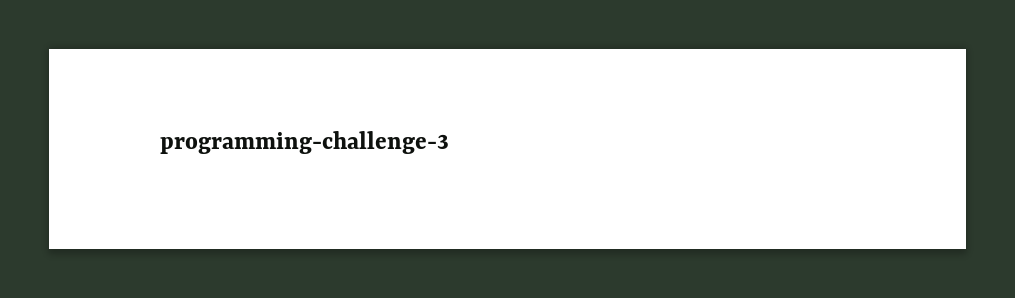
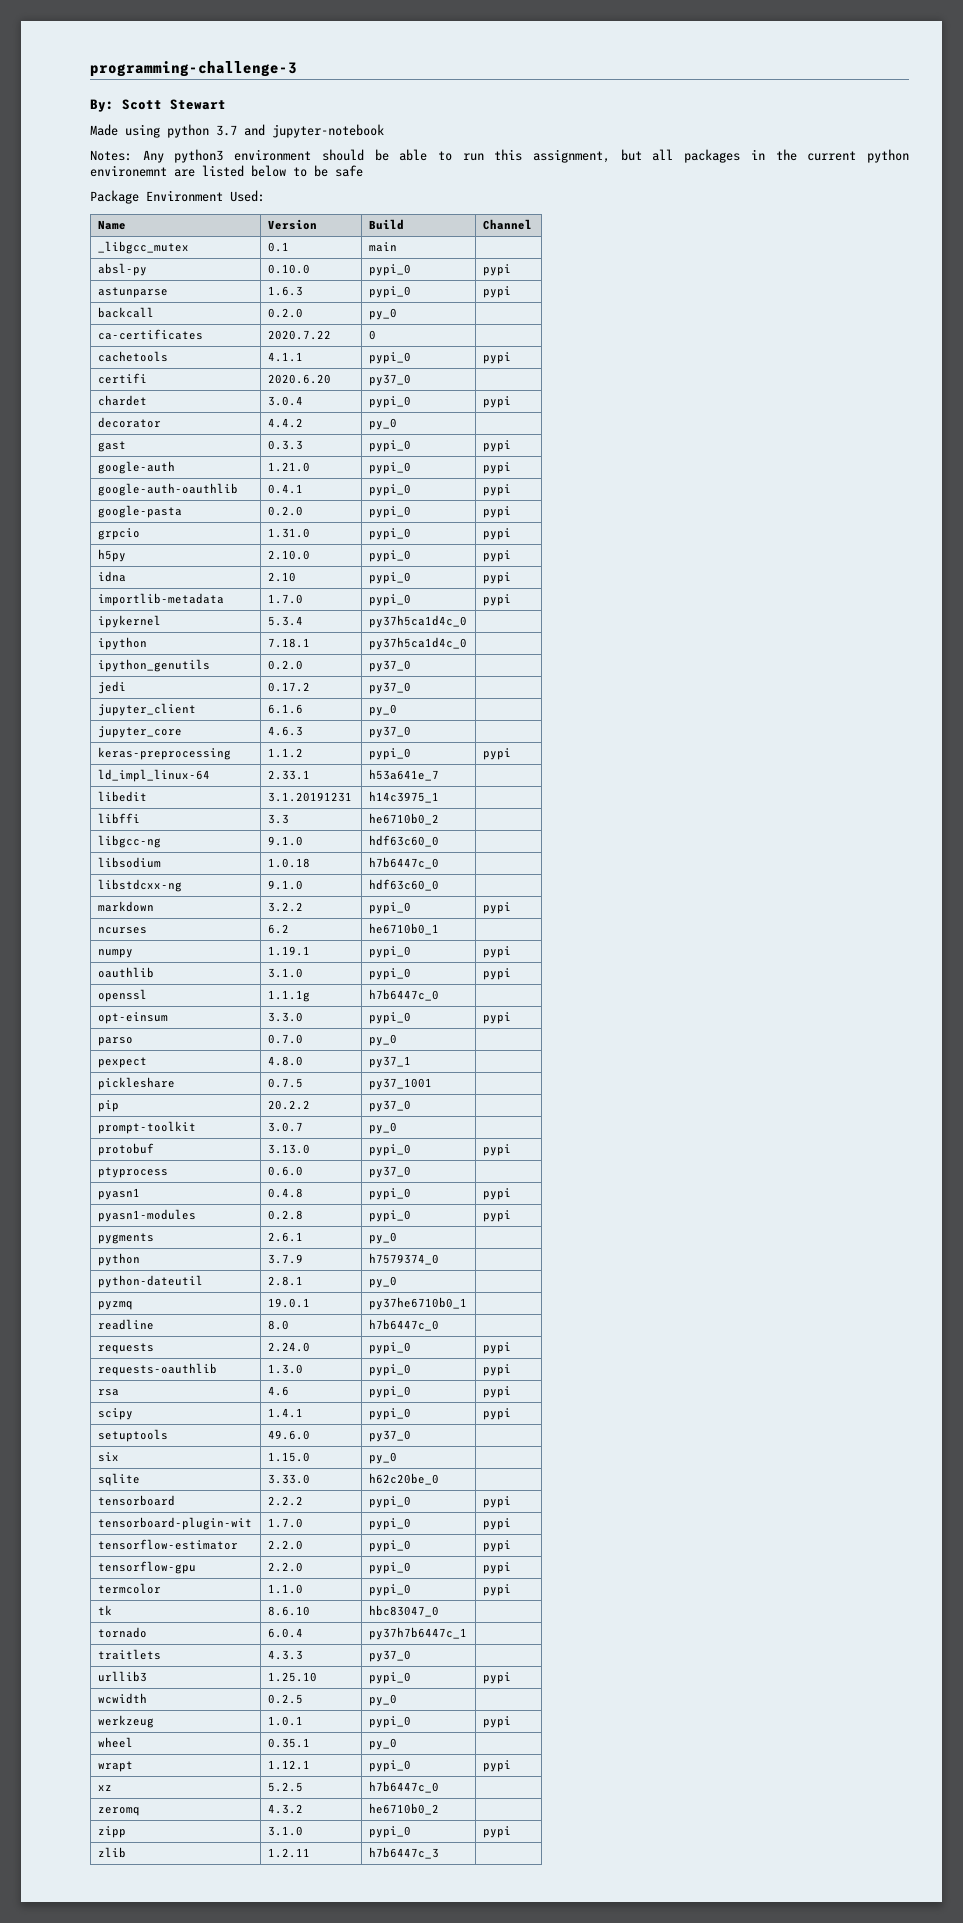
+ By: Scott Stewart
+ Made using python 3.7 and jupyter-notebook
+ Notes: Any python3 environment should be able to run this assignment, but all packages in the current python environemnt are listed below to be safe
+ Package Environment Used:
+ Name | Version | Build | Channel
+ _libgcc_mutex | 0.1 | main |
+ absl-py | 0.10.0 | pypi_0 | pypi
+ astunparse | 1.6.3 | pypi_0 | pypi
+ backcall | 0.2.0 | py_0 |
+ ca-certificates | 2020.7.22 | 0 |
+ cachetools | 4.1.1 | pypi_0 | pypi
+ certifi | 2020.6.20 | py37_0 |
+ chardet | 3.0.4 | pypi_0 | pypi
+ decorator | 4.4.2 | py_0 |
+ gast | 0.3.3 | pypi_0 | pypi
+ google-auth | 1.21.0 | pypi_0 | pypi
+ google-auth-oauthlib | 0.4.1 | pypi_0 | pypi
+ google-pasta | 0.2.0 | pypi_0 | pypi
+ grpcio | 1.31.0 | pypi_0 | pypi
+ h5py | 2.10.0 | pypi_0 | pypi
+ idna | 2.10 | pypi_0 | pypi
+ importlib-metadata | 1.7.0 | pypi_0 | pypi
+ ipykernel | 5.3.4 | py37h5ca1d4c_0 |
+ ipython | 7.18.1 | py37h5ca1d4c_0 |
+ ipython_genutils | 0.2.0 | py37_0 |
+ jedi | 0.17.2 | py37_0 |
+ jupyter_client | 6.1.6 | py_0 |
+ jupyter_core | 4.6.3 | py37_0 |
+ keras-preprocessing | 1.1.2 | pypi_0 | pypi
+ ld_impl_linux-64 | 2.33.1 | h53a641e_7 |
+ libedit | 3.1.20191231 | h14c3975_1 |
+ libffi | 3.3 | he6710b0_2 |
+ libgcc-ng | 9.1.0 | hdf63c60_0 |
+ libsodium | 1.0.18 | h7b6447c_0 |
+ libstdcxx-ng | 9.1.0 | hdf63c60_0 |
+ markdown | 3.2.2 | pypi_0 | pypi
+ ncurses | 6.2 | he6710b0_1 |
+ numpy | 1.19.1 | pypi_0 | pypi
+ oauthlib | 3.1.0 | pypi_0 | pypi
+ openssl | 1.1.1g | h7b6447c_0 |
+ opt-einsum | 3.3.0 | pypi_0 | pypi
+ parso | 0.7.0 | py_0 |
+ pexpect | 4.8.0 | py37_1 |
+ pickleshare | 0.7.5 | py37_1001 |
+ pip | 20.2.2 | py37_0 |
+ prompt-toolkit | 3.0.7 | py_0 |
+ protobuf | 3.13.0 | pypi_0 | pypi
+ ptyprocess | 0.6.0 | py37_0 |
+ pyasn1 | 0.4.8 | pypi_0 | pypi
+ pyasn1-modules | 0.2.8 | pypi_0 | pypi
+ pygments | 2.6.1 | py_0 |
+ python | 3.7.9 | h7579374_0 |
+ python-dateutil | 2.8.1 | py_0 |
+ pyzmq | 19.0.1 | py37he6710b0_1 |
+ readline | 8.0 | h7b6447c_0 |
+ requests | 2.24.0 | pypi_0 | pypi
+ requests-oauthlib | 1.3.0 | pypi_0 | pypi
+ rsa | 4.6 | pypi_0 | pypi
+ scipy | 1.4.1 | pypi_0 | pypi
+ setuptools | 49.6.0 | py37_0 |
+ six | 1.15.0 | py_0 |
+ sqlite | 3.33.0 | h62c20be_0 |
+ tensorboard | 2.2.2 | pypi_0 | pypi
+ tensorboard-plugin-wit | 1.7.0 | pypi_0 | pypi
+ tensorflow-estimator | 2.2.0 | pypi_0 | pypi
+ tensorflow-gpu | 2.2.0 | pypi_0 | pypi
+ termcolor | 1.1.0 | pypi_0 | pypi
+ tk | 8.6.10 | hbc83047_0 |
+ tornado | 6.0.4 | py37h7b6447c_1 |
+ traitlets | 4.3.3 | py37_0 |
+ urllib3 | 1.25.10 | pypi_0 | pypi
+ wcwidth | 0.2.5 | py_0 |
+ werkzeug | 1.0.1 | pypi_0 | pypi
+ wheel | 0.35.1 | py_0 |
+ wrapt | 1.12.1 | pypi_0 | pypi
+ xz | 5.2.5 | h7b6447c_0 |
+ zeromq | 4.3.2 | he6710b0_2 |
+ zipp | 3.1.0 | pypi_0 | pypi
+ zlib | 1.2.11 | h7b6447c_3 |

